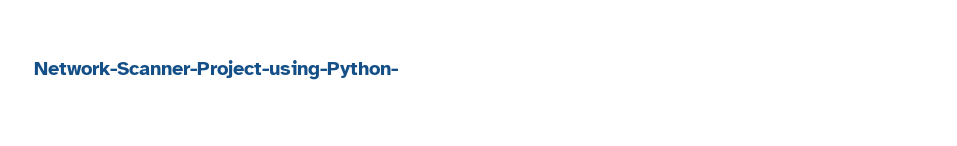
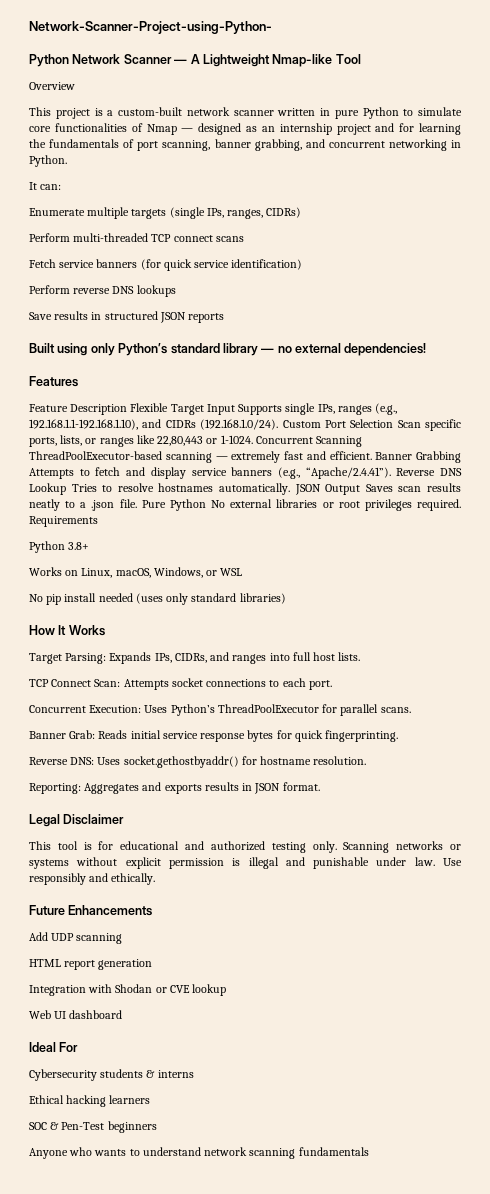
+ Python Network Scanner — A Lightweight Nmap-like Tool
+ Overview
+ This project is a custom-built network scanner written in pure Python to simulate core functionalities of Nmap — designed as an internship project and for learning the fundamentals of port scanning, banner grabbing, and concurrent networking in Python.
+ It can:
+ Enumerate multiple targets (single IPs, ranges, CIDRs)
+ Perform multi-threaded TCP connect scans
+ Fetch service banners (for quick service identification)
+ Perform reverse DNS lookups
+ Save results in structured JSON reports
+ Built using only Python’s standard library — no external dependencies!
+ Features
+ Feature Description Flexible Target Input Supports single IPs, ranges (e.g., 192.168.1.1-192.168.1.10), and CIDRs (192.168.1.0/24). Custom Port Selection Scan specific ports, lists, or ranges like 22,80,443 or 1-1024. Concurrent Scanning ThreadPoolExecutor-based scanning — extremely fast and efficient. Banner Grabbing Attempts to fetch and display service banners (e.g., “Apache/2.4.41”). Reverse DNS Lookup Tries to resolve hostnames automatically. JSON Output Saves scan results neatly to a .json file. Pure Python No external libraries or root privileges required. Requirements
+ Python 3.8+
+ Works on Linux, macOS, Windows, or WSL
+ No pip install needed (uses only standard libraries)
+ How It Works
+ Target Parsing: Expands IPs, CIDRs, and ranges into full host lists.
+ TCP Connect Scan: Attempts socket connections to each port.
+ Concurrent Execution: Uses Python’s ThreadPoolExecutor for parallel scans.
+ Banner Grab: Reads initial service response bytes for quick fingerprinting.
+ Reverse DNS: Uses socket.gethostbyaddr() for hostname resolution.
+ Reporting: Aggregates and exports results in JSON format.
+ Legal Disclaimer
+ This tool is for educational and authorized testing only. Scanning networks or systems without explicit permission is illegal and punishable under law. Use responsibly and ethically.
+ Future Enhancements
+ Add UDP scanning
+ HTML report generation
+ Integration with Shodan or CVE lookup
+ Web UI dashboard
+ Ideal For
+ Cybersecurity students & interns
+ Ethical hacking learners
+ SOC & Pen-Test beginners
+ Anyone who wants to understand network scanning fundamentals

